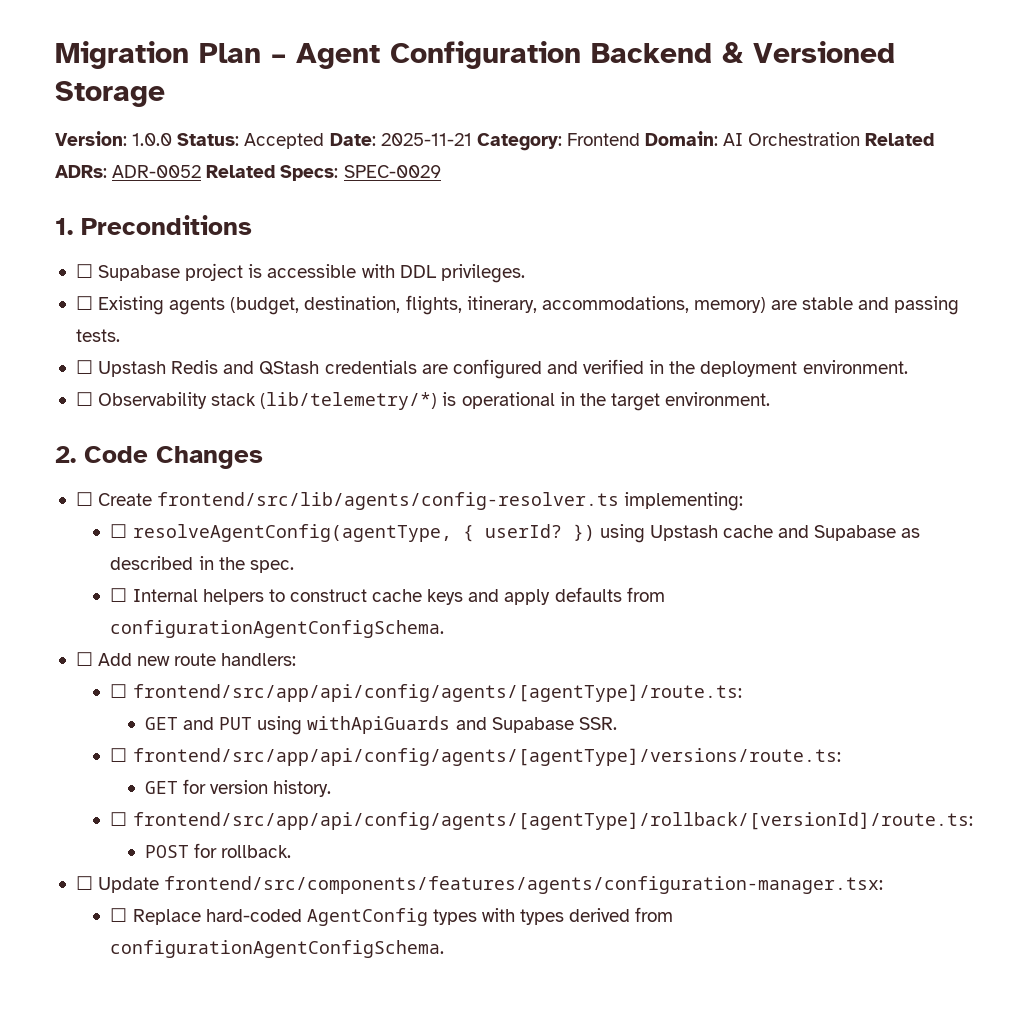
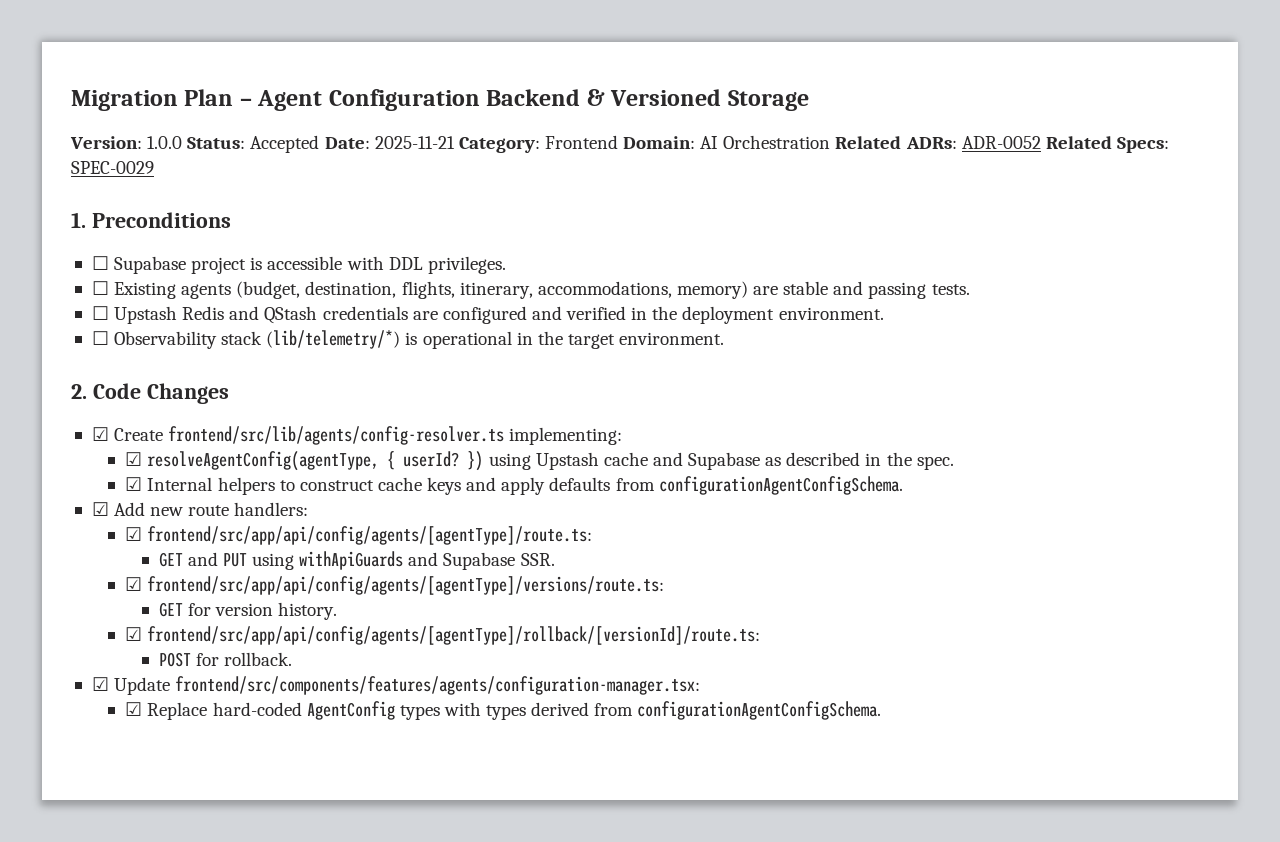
- ☐ Create frontend/src/lib/agents/config-resolver.ts implementing:
+ ☑ Create frontend/src/lib/agents/config-resolver.ts implementing:
- ☐ resolveAgentConfig(agentType, { userId?
+ ☑ resolveAgentConfig(agentType, { userId?
- ☐ Internal helpers to construct cache keys and apply defaults from configurationAgentConfigSchema.
+ ☑ Internal helpers to construct cache keys and apply defaults from configurationAgentConfigSchema.
- ☐ Add new route handlers:
+ ☑ Add new route handlers:
- ☐ frontend/src/app/api/config/agents/[agentType]/route.ts:
+ ☑ frontend/src/app/api/config/agents/[agentType]/route.ts:
- ☐ frontend/src/app/api/config/agents/[agentType]/versions/route.ts:
+ ☑ frontend/src/app/api/config/agents/[agentType]/versions/route.ts:
- ☐ frontend/src/app/api/config/agents/[agentType]/rollback/[versionId]/route.ts:
+ ☑ frontend/src/app/api/config/agents/[agentType]/rollback/[versionId]/route.ts:
- ☐ Update frontend/src/components/features/agents/configuration-manager.tsx:
+ ☑ Update frontend/src/components/features/agents/configuration-manager.tsx:
- ☐ Replace hard-coded AgentConfig types with types derived from configurationAgentConfigSchema.
+ ☑ Replace hard-coded AgentConfig types with types derived from configurationAgentConfigSchema.

